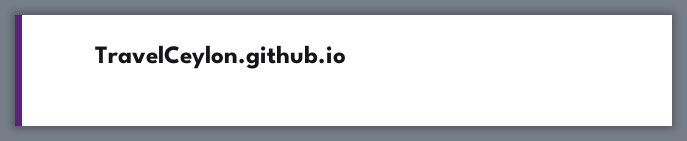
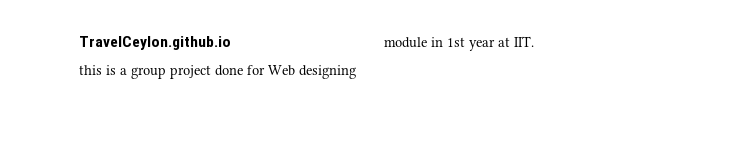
+ this is a group project done for Web designing module in 1st year at IIT.

